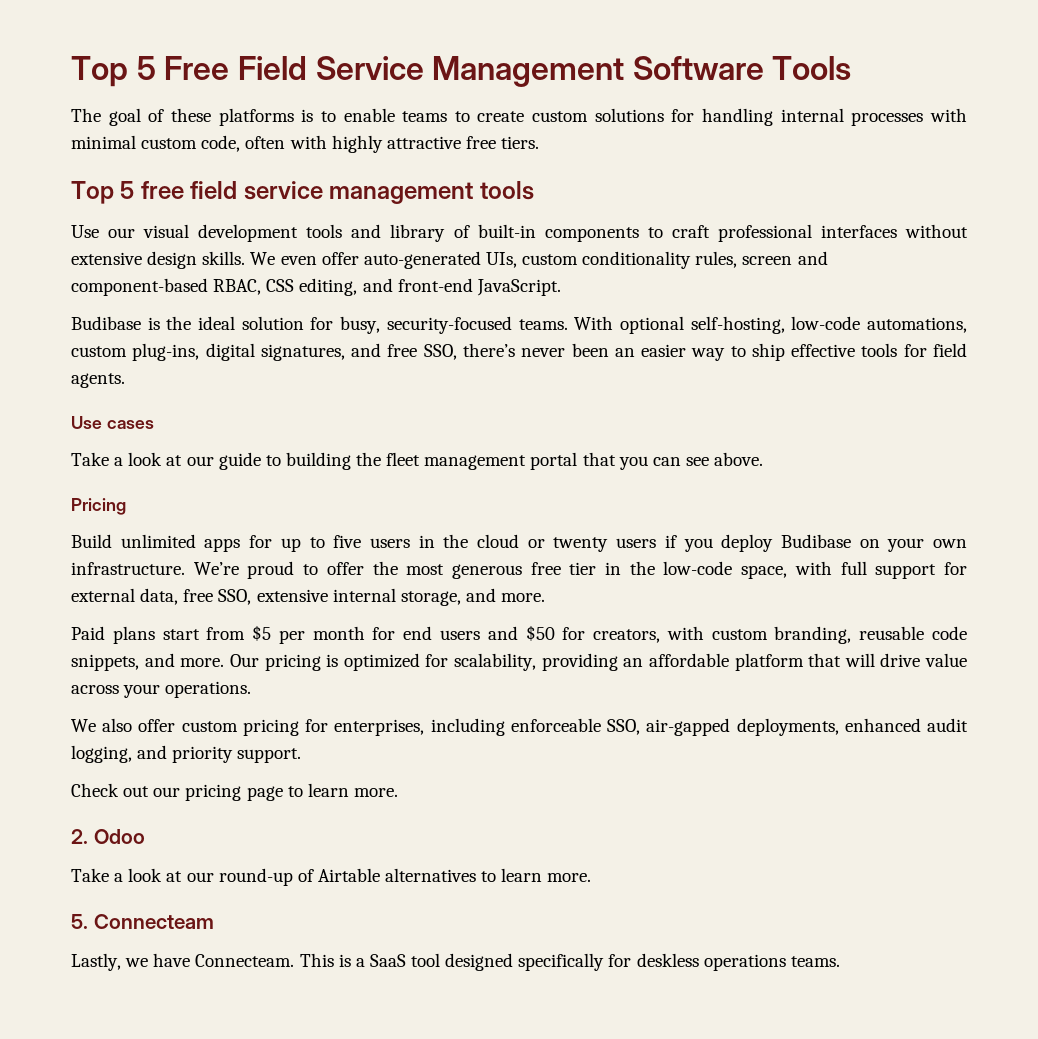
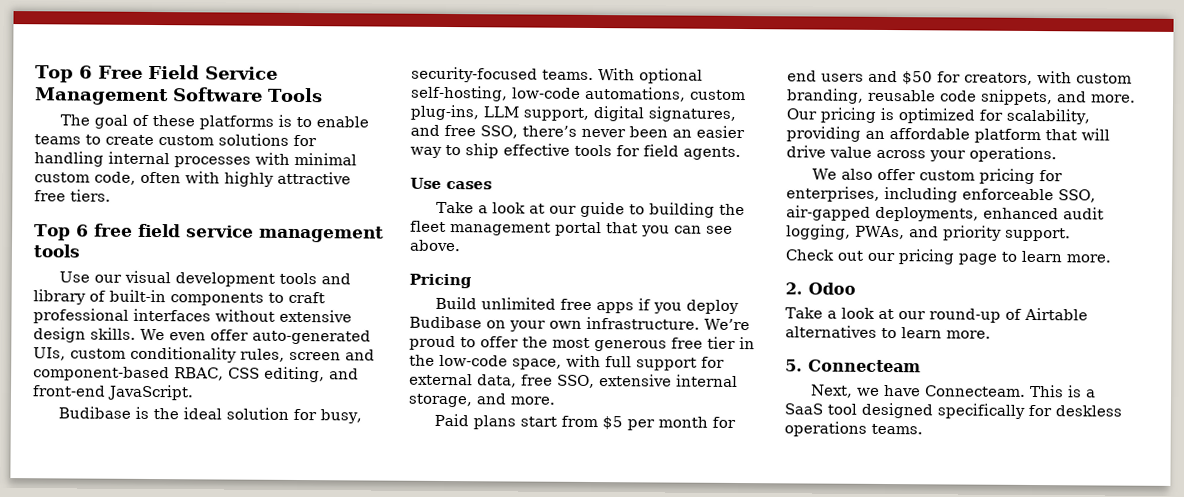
- Top 5 Free Field Service Management Software Tools
+ Top 6 Free Field Service Management Software Tools
- Top 5 free field service management tools
+ Top 6 free field service management tools
- With optional self-hosting, low-code automations, custom plug-ins, digital signatures, and free SSO, there’s never been an easier way to ship effective tools for field agents.
+ With optional self-hosting, low-code automations, custom plug-ins, LLM support, digital signatures, and free SSO, there’s never been an easier way to ship effective tools for field agents.
- Build unlimited apps for up to five users in the cloud or twenty users if you deploy Budibase on your own infrastructure.
+ Build unlimited free apps if you deploy Budibase on your own infrastructure.
- We also offer custom pricing for enterprises, including enforceable SSO, air-gapped deployments, enhanced audit logging, and priority support.
+ We also offer custom pricing for enterprises, including enforceable SSO, air-gapped deployments, enhanced audit logging, PWAs, and priority support.
- Lastly, we have Connecteam.
+ Next, we have Connecteam.

